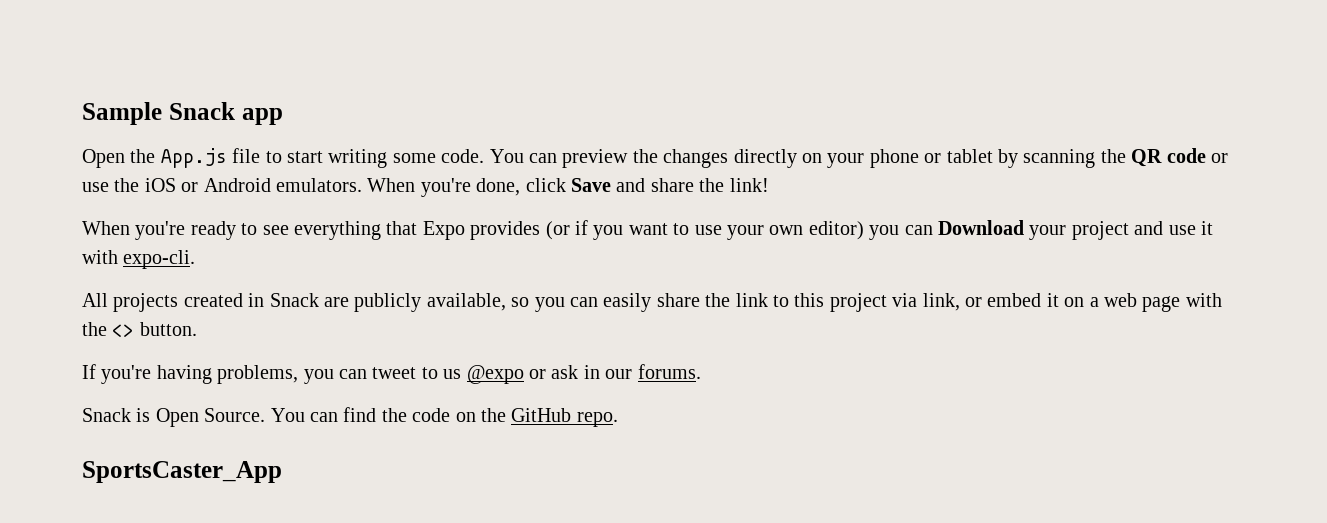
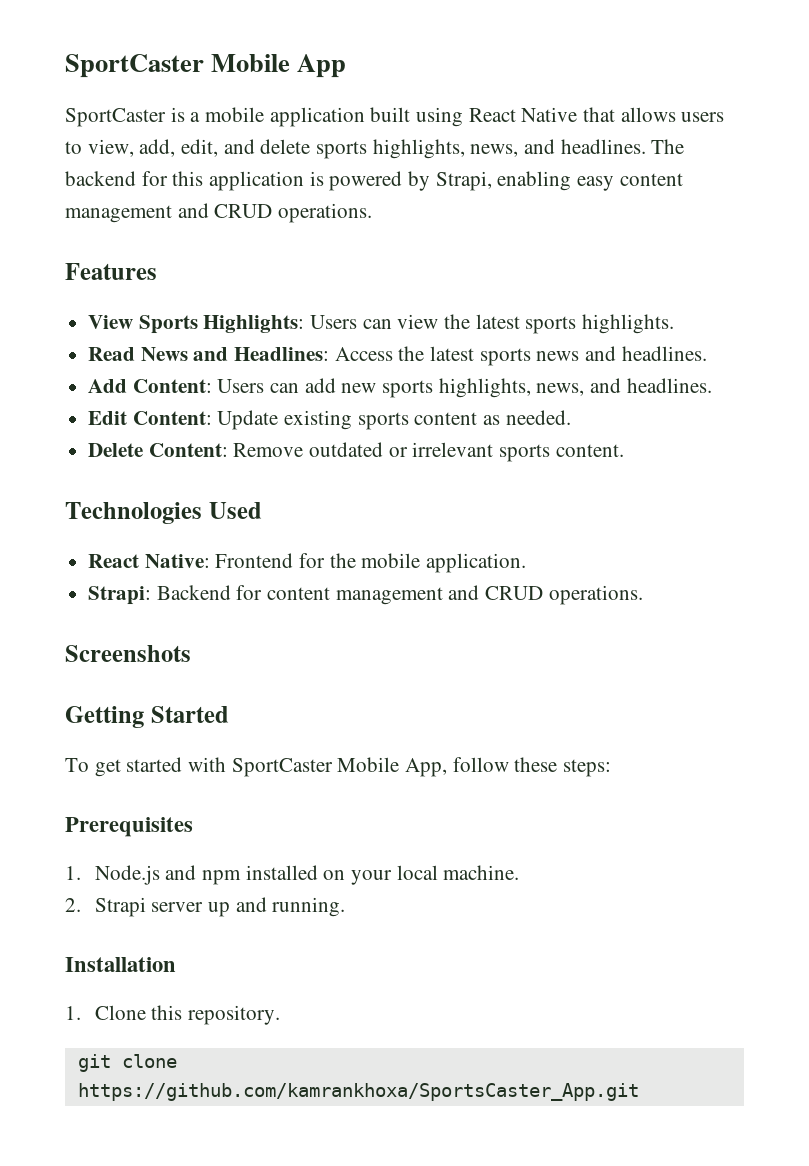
- Sample Snack app
- Open the App.js file to start writing some code. You can preview the changes directly on your phone or tablet by scanning the QR code or use the iOS or Android emulators. When you're done, click Save and share the link!
- When you're ready to see everything that Expo provides (or if you want to use your own editor) you can Download your project and use it with expo-cli.
- All projects created in Snack are publicly available, so you can easily share the link to this project via link, or embed it on a web page with the <> button.
- If you're having problems, you can tweet to us @expo or ask in our forums.
- Snack is Open Source. You can find the code on the GitHub repo.
- SportsCaster_App
+ SportCaster Mobile App
+ SportCaster is a mobile application built using React Native that allows users to view, add, edit, and delete sports highlights, news, and headlines. The backend for this application is powered by Strapi, enabling easy content management and CRUD operations.
+ Features
+ View Sports Highlights: Users can view the latest sports highlights.
+ Read News and Headlines: Access the latest sports news and headlines.
+ Add Content: Users can add new sports highlights, news, and headlines.
+ Edit Content: Update existing sports content as needed.
+ Delete Content: Remove outdated or irrelevant sports content.
+ Technologies Used
+ React Native: Frontend for the mobile application.
+ Strapi: Backend for content management and CRUD operations.
+ Screenshots
+ Getting Started
+ To get started with SportCaster Mobile App, follow these steps:
+ Prerequisites
+ 1. Node.js and npm installed on your local machine.
+ 2. Strapi server up and running.
+ Installation
+ 1. Clone this repository.
+ git clone https://github.com/kamrankhoxa/SportsCaster_App.git

